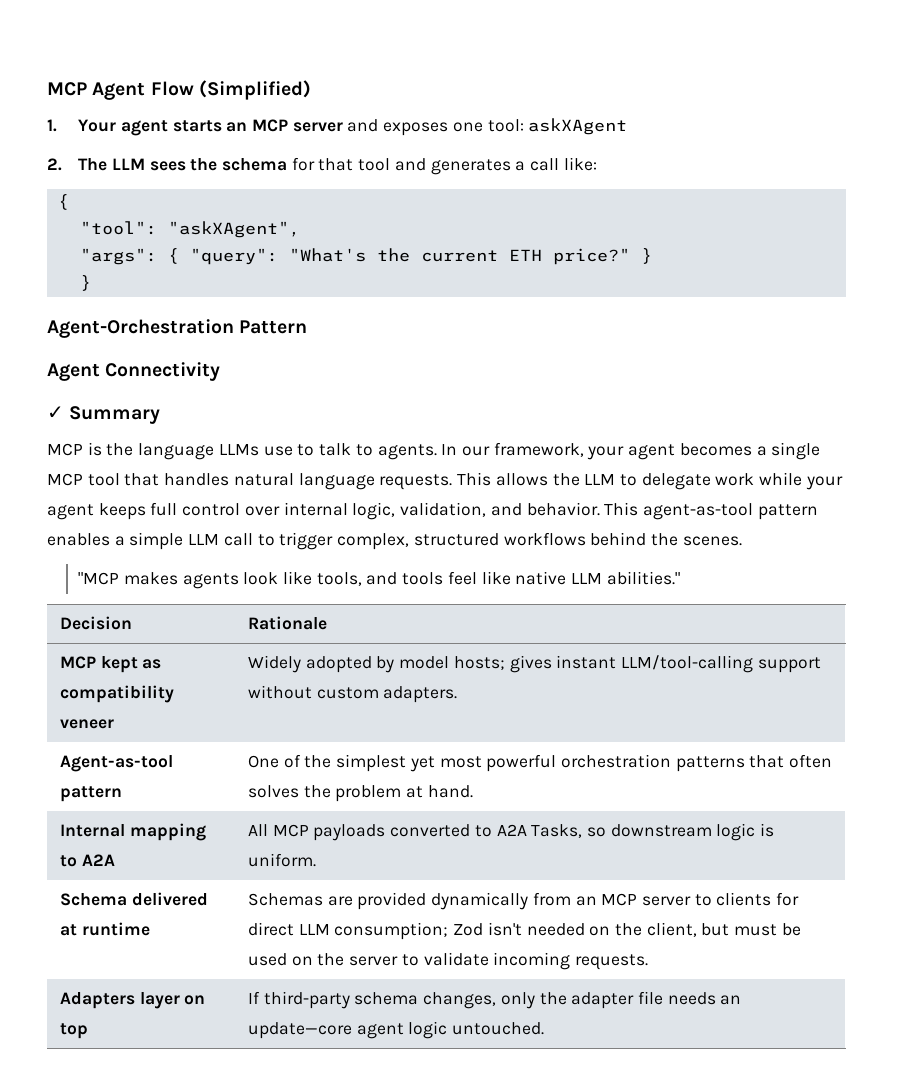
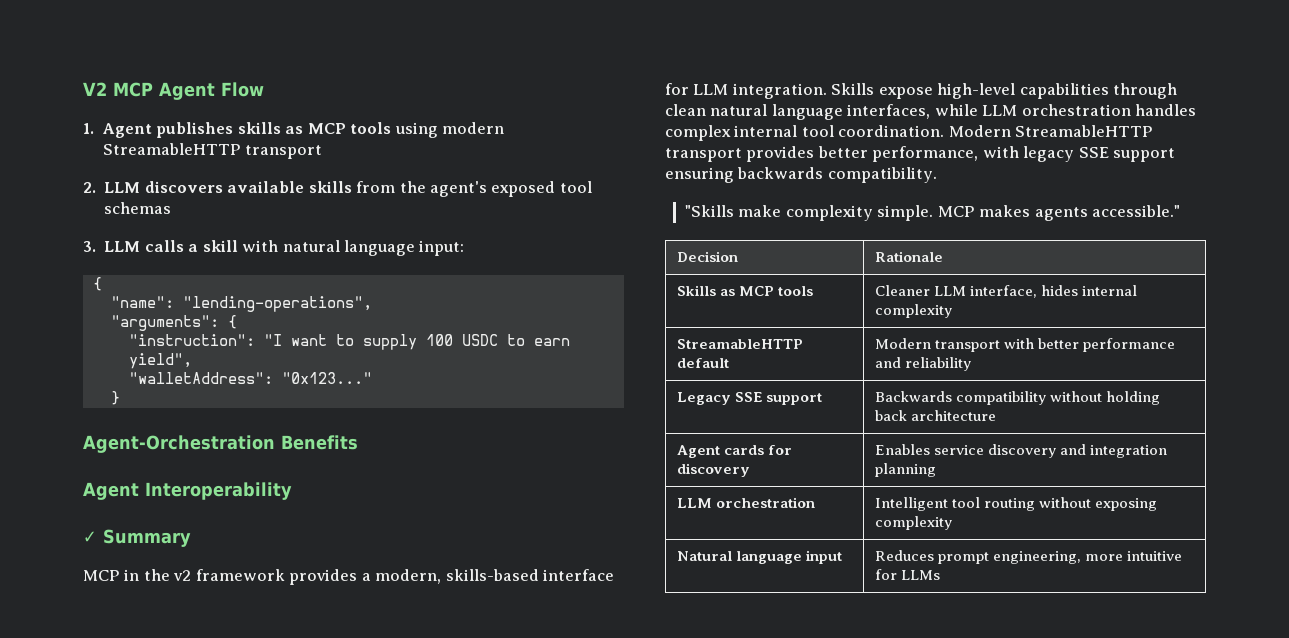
- MCP Agent Flow (Simplified)
+ V2 MCP Agent Flow
- 1. Your agent starts an MCP server and exposes one tool: askXAgent
- 2. The LLM sees the schema for that tool and generates a call like:
+ 1. Agent publishes skills as MCP tools using modern StreamableHTTP transport
+ 2. LLM discovers available skills from the agent's exposed tool schemas
+ 3. LLM calls a skill with natural language input:
  {
- "tool": "askXAgent",
- "args": { "query": "What's the current ETH price?" }
+ "name": "lending-operations",
+ "arguments": {
+ "instruction": "I want to supply 100 USDC to earn yield",
+ "walletAddress": "0x123..."
- Agent-Orchestration Pattern
- Agent Connectivity
+ Agent-Orchestration Benefits
+ Agent Interoperability
- MCP is the language LLMs use to talk to agents. In our framework, your agent becomes a single MCP tool that handles natural language requests. This allows the LLM to delegate work while your agent keeps full control over internal logic, validation, and behavior. This agent-as-tool pattern enables a simple LLM call to trigger complex, structured workflows behind the scenes.
- "MCP makes agents look like tools, and tools feel like native LLM abilities."
+ MCP in the v2 framework provides a modern, skills-based interface for LLM integration. Skills expose high-level capabilities through clean natural language interfaces, while LLM orchestration handles complex internal tool coordination. Modern StreamableHTTP transport provides better performance, with legacy SSE support ensuring backwards compatibility.
+ "Skills make complexity simple. MCP makes agents accessible."
  Decision | Rationale
- MCP kept as compatibility veneer | Widely adopted by model hosts; gives instant LLM/tool-calling support without custom adapters.
- Agent-as-tool pattern | One of the simplest yet most powerful orchestration patterns that often solves the problem at hand.
- Internal mapping to A2A | All MCP payloads converted to A2A Tasks, so downstream logic is uniform.
- Schema delivered at runtime | Schemas are provided dynamically from an MCP server to clients for direct LLM consumption; Zod isn't needed on the client, but must be used on the server to validate incoming requests.
- Adapters layer on top | If third-party schema changes, only the adapter file needs an update—core agent logic untouched.
+ Skills as MCP tools | Cleaner LLM interface, hides internal complexity
+ StreamableHTTP default | Modern transport with better performance and reliability
+ Legacy SSE support | Backwards compatibility without holding back architecture
+ Agent cards for discovery | Enables service discovery and integration planning
+ LLM orchestration | Intelligent tool routing without exposing complexity
+ Natural language input | Reduces prompt engineering, more intuitive for LLMs

